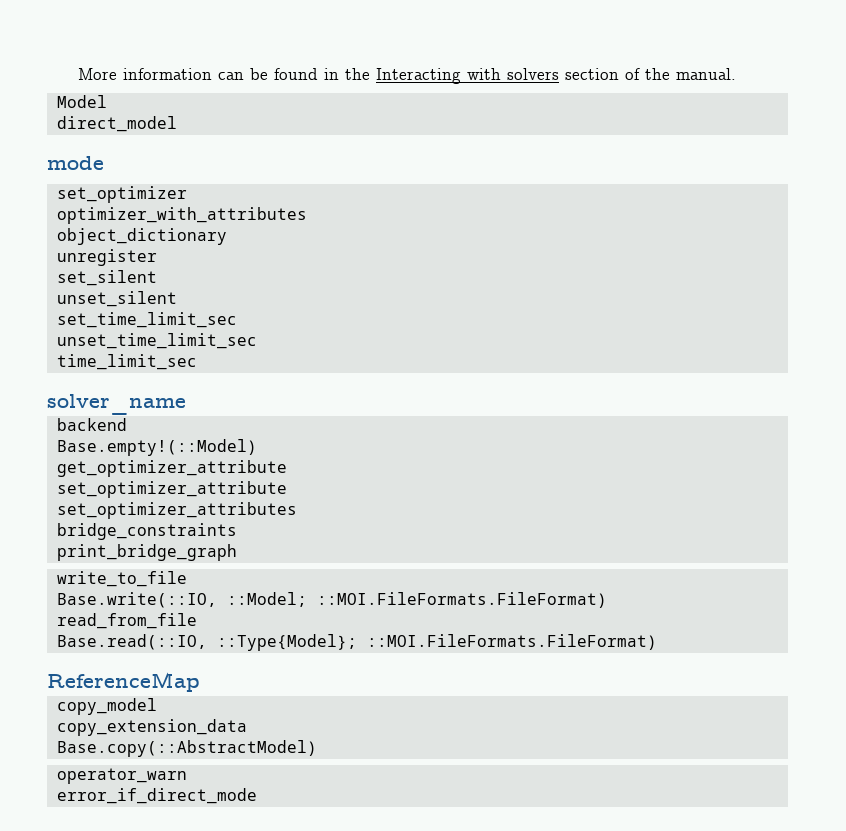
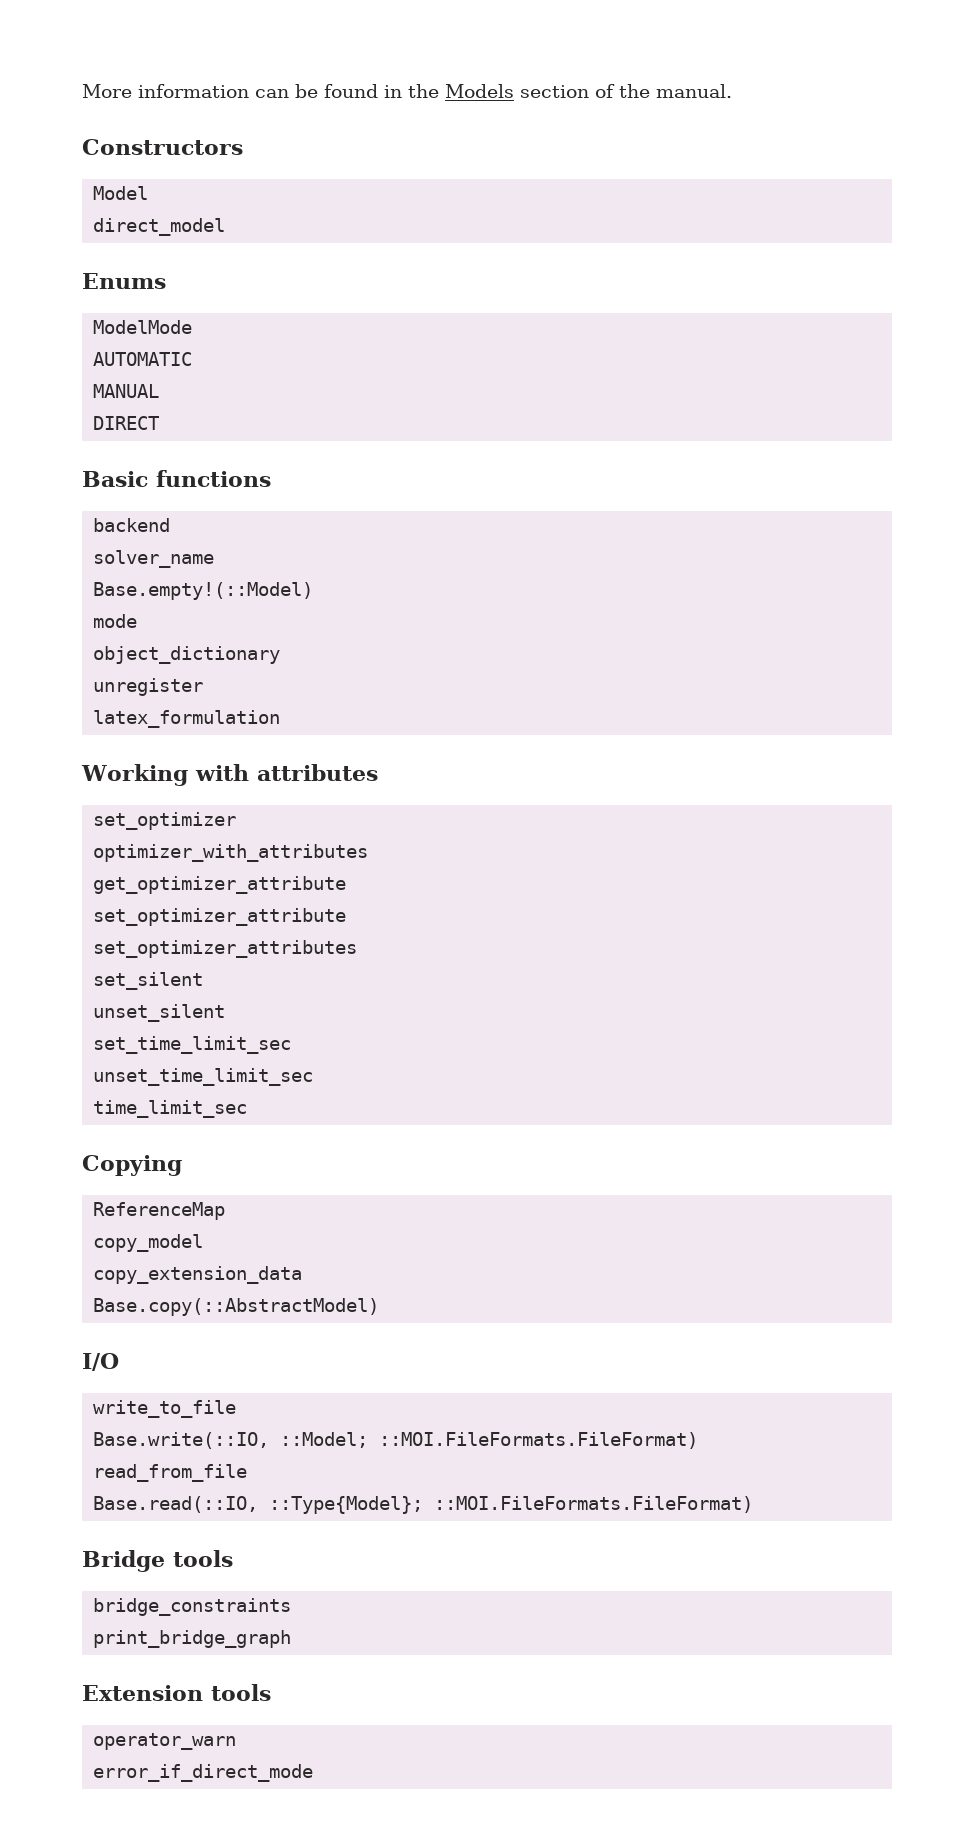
- More information can be found in the Interacting with solvers section of the manual.
+ More information can be found in the Models section of the manual.
+ Constructors
+ Enums
+ ModelMode
+ AUTOMATIC
+ MANUAL
+ DIRECT
+ Basic functions
+ backend
+ solver_name
+ Base.empty!(::Model)
  mode
+ object_dictionary
+ unregister
+ latex_formulation
+ Working with attributes
- object_dictionary
- unregister
+ get_optimizer_attribute
+ set_optimizer_attribute
+ set_optimizer_attributes
- solver_name
- backend
- Base.empty!(::Model)
- get_optimizer_attribute
- set_optimizer_attribute
- set_optimizer_attributes
- bridge_constraints
- print_bridge_graph
+ Copying
+ ReferenceMap
+ copy_model
+ copy_extension_data
+ Base.copy(::AbstractModel)
+ I/O
- ReferenceMap
- copy_model
- copy_extension_data
- Base.copy(::AbstractModel)
+ Bridge tools
+ bridge_constraints
+ print_bridge_graph
+ Extension tools

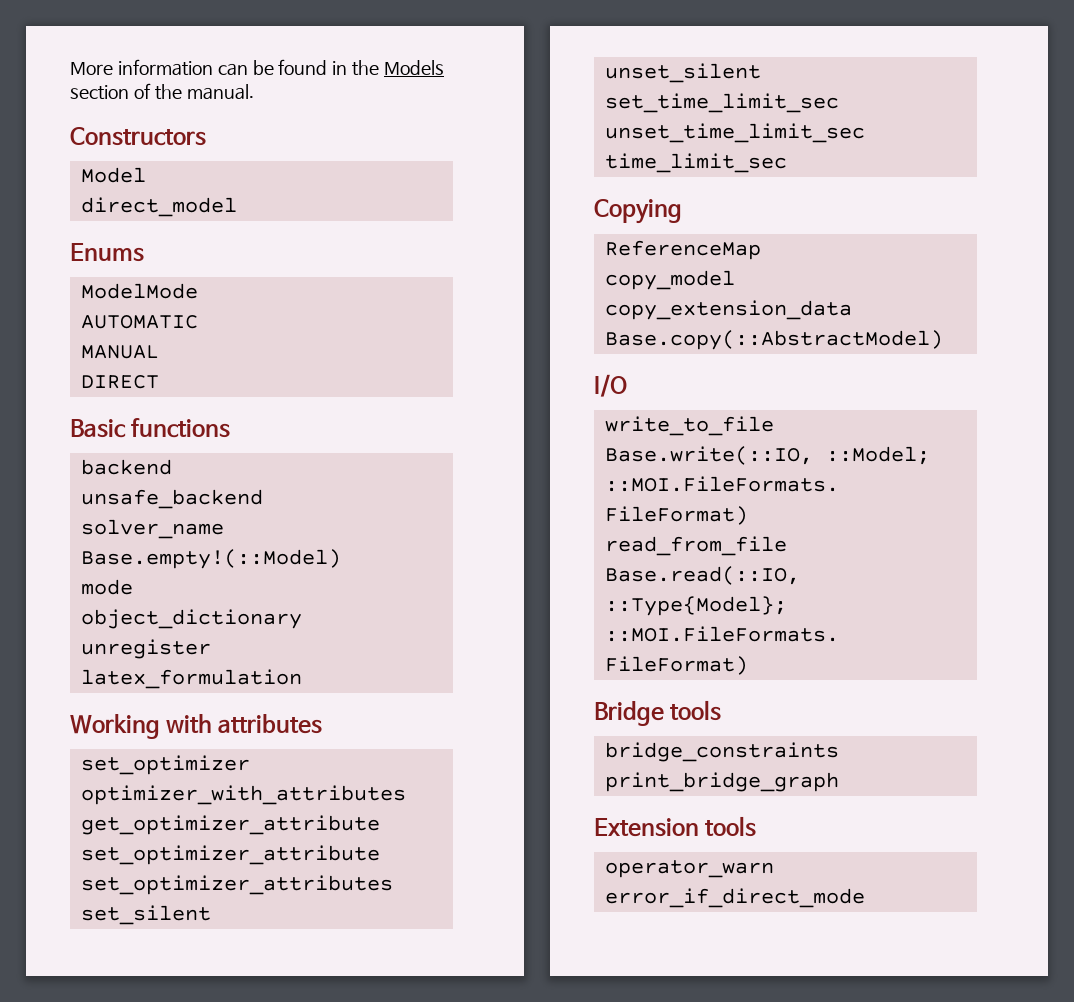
+ unsafe_backend

